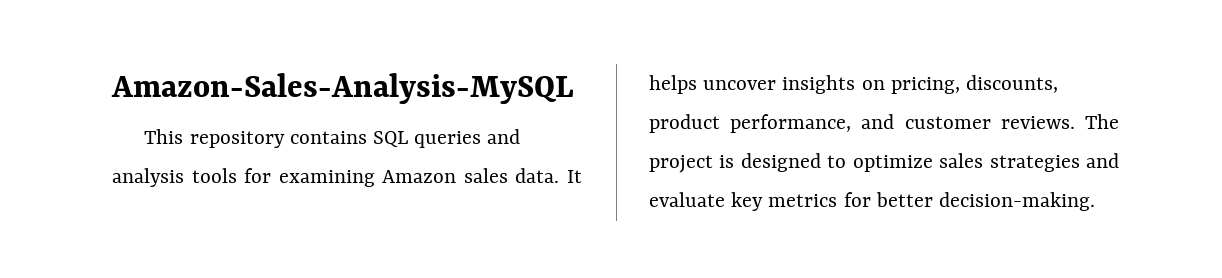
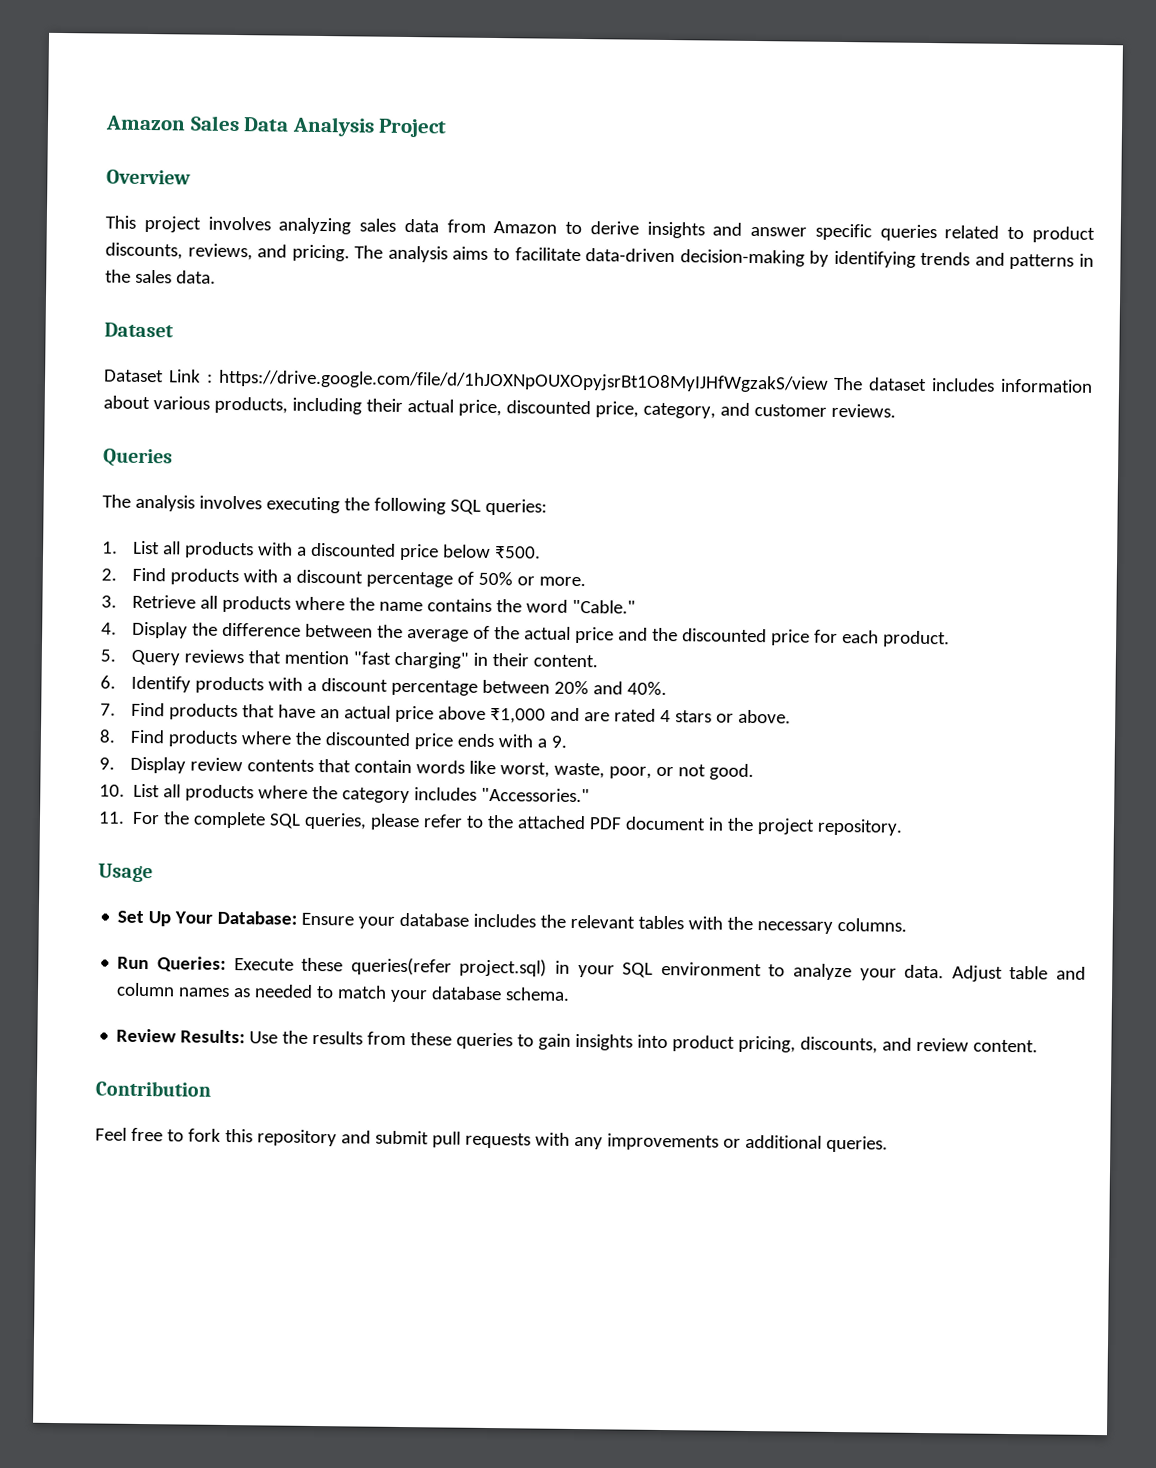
- Amazon-Sales-Analysis-MySQL
- This repository contains SQL queries and analysis tools for examining Amazon sales data. It helps uncover insights on pricing, discounts, product performance, and customer reviews. The project is designed to optimize sales strategies and evaluate key metrics for better decision-making.
+ Amazon Sales Data Analysis Project
+ Overview
+ This project involves analyzing sales data from Amazon to derive insights and answer specific queries related to product discounts, reviews, and pricing. The analysis aims to facilitate data-driven decision-making by identifying trends and patterns in the sales data.
+ Dataset
+ Dataset Link : https://drive.google.com/file/d/1hJOXNpOUXOpyjsrBt1O8MyIJHfWgzakS/view The dataset includes information about various products, including their actual price, discounted price, category, and customer reviews.
+ Queries
+ The analysis involves executing the following SQL queries:
+ 1. List all products with a discounted price below ₹500.
+ 2. Find products with a discount percentage of 50% or more.
+ 3. Retrieve all products where the name contains the word "Cable."
+ 4. Display the difference between the average of the actual price and the discounted price for each product.
+ 5. Query reviews that mention "fast charging" in their content.
+ 6. Identify products with a discount percentage between 20% and 40%.
+ 7. Find products that have an actual price above ₹1,000 and are rated 4 stars or above.
+ 8. Find products where the discounted price ends with a 9.
+ 9. Display review contents that contain words like worst, waste, poor, or not good.
+ 10. List all products where the category includes "Accessories."
+ 11. For the complete SQL queries, please refer to the attached PDF document in the project repository.
+ Usage
+ Set Up Your Database: Ensure your database includes the relevant tables with the necessary columns.
+ Run Queries: Execute these queries(refer project.sql) in your SQL environment to analyze your data. Adjust table and column names as needed to match your database schema.
+ Review Results: Use the results from these queries to gain insights into product pricing, discounts, and review content.
+ Contribution
+ Feel free to fork this repository and submit pull requests with any improvements or additional queries.

